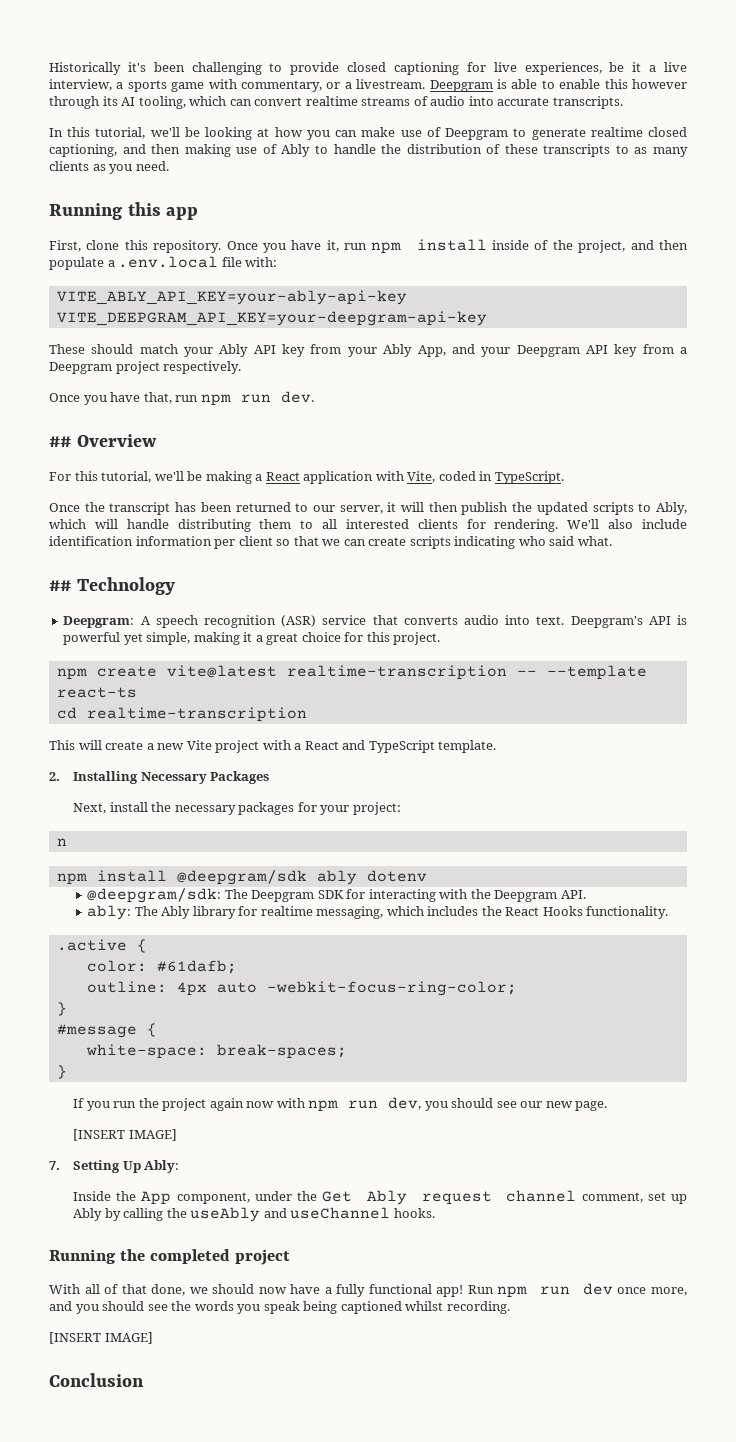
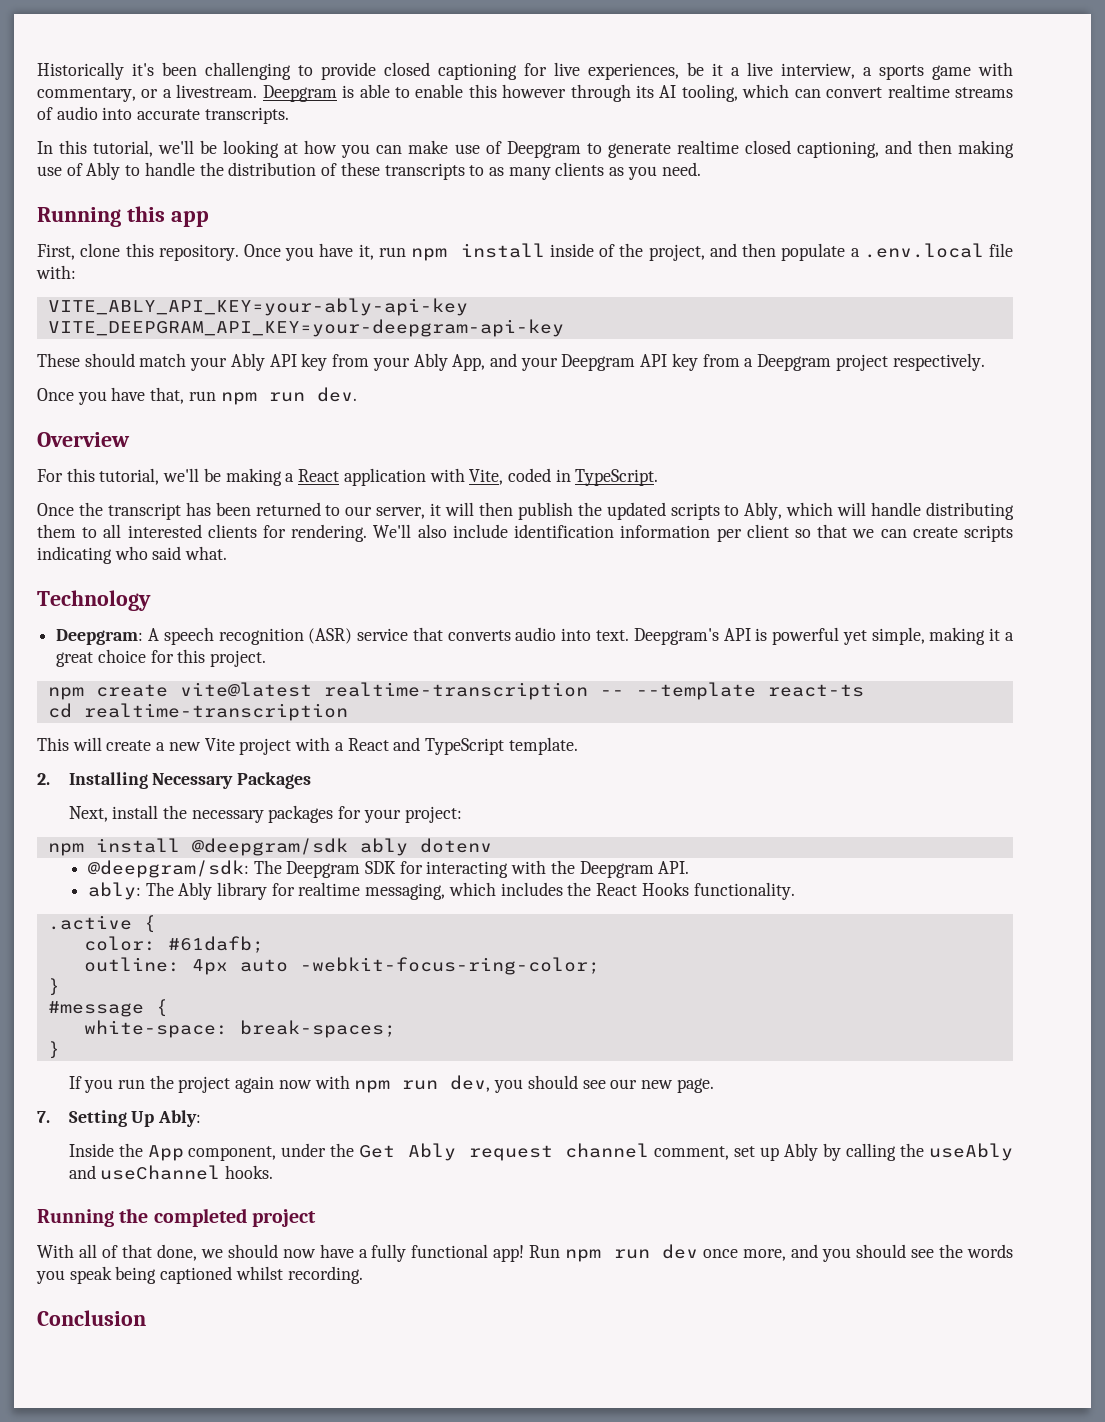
- ## Overview
+ Overview
- ## Technology
+ Technology
- n
  If you run the project again now with npm run dev, you should see our new page.
- [INSERT IMAGE]
  Run npm run dev once more, and you should see the words you speak being captioned whilst recording.
- [INSERT IMAGE]

